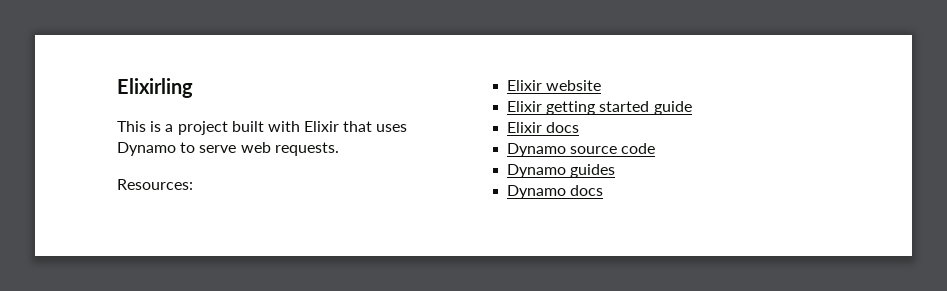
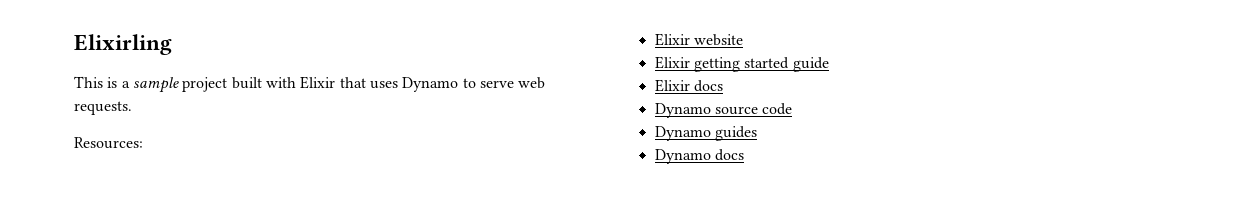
- This is a project built with Elixir that uses Dynamo to serve web requests.
+ This is a sample project built with Elixir that uses Dynamo to serve web requests.

